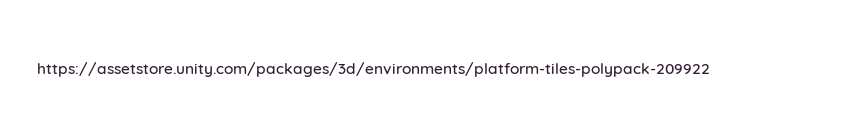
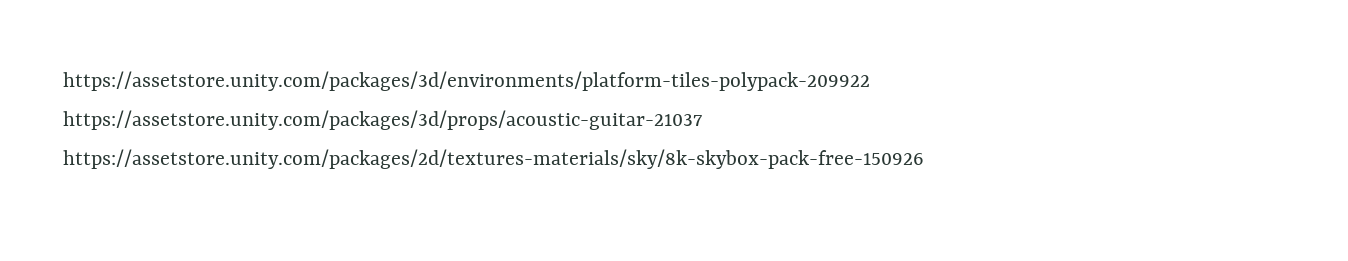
- https://assetstore.unity.com/packages/3d/environments/platform-tiles-polypack-209922
+ https://assetstore.unity.com/packages/3d/environments/platform-tiles-polypack-209922 https://assetstore.unity.com/packages/3d/props/acoustic-guitar-21037 https://assetstore.unity.com/packages/2d/textures-materials/sky/8k-skybox-pack-free-150926

